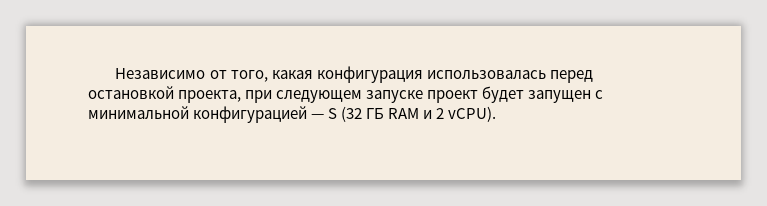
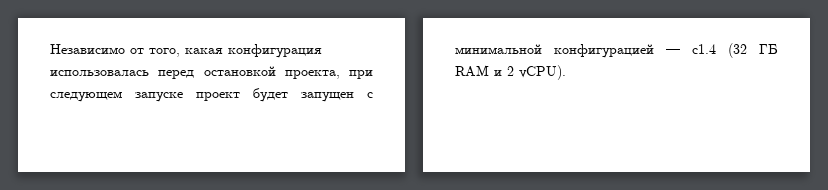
- Независимо от того, какая конфигурация использовалась перед остановкой проекта, при следующем запуске проект будет запущен с минимальной конфигурацией — S (32 ГБ RAM и 2 vCPU).
+ Независимо от того, какая конфигурация использовалась перед остановкой проекта, при следующем запуске проект будет запущен с минимальной конфигурацией — c1.4 (32 ГБ RAM и 2 vCPU).

